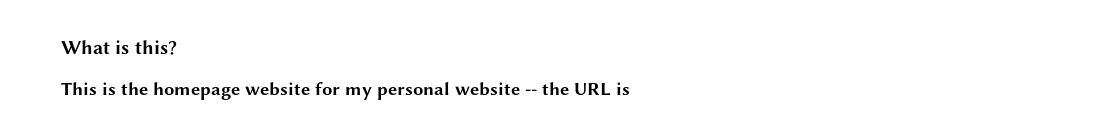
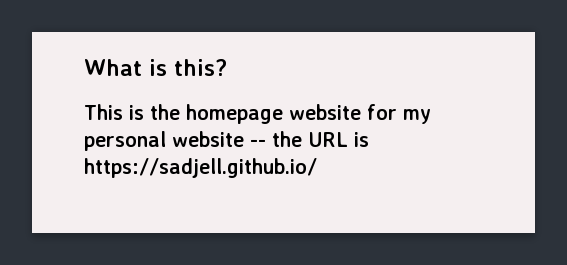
- This is the homepage website for my personal website -- the URL is
+ This is the homepage website for my personal website -- the URL is https://sadjell.github.io/

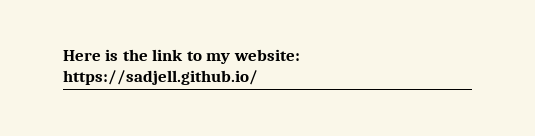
- What is this?
- This is the homepage website for my personal website -- the URL is https://sadjell.github.io/
+ Here is the link to my website: https://sadjell.github.io/

